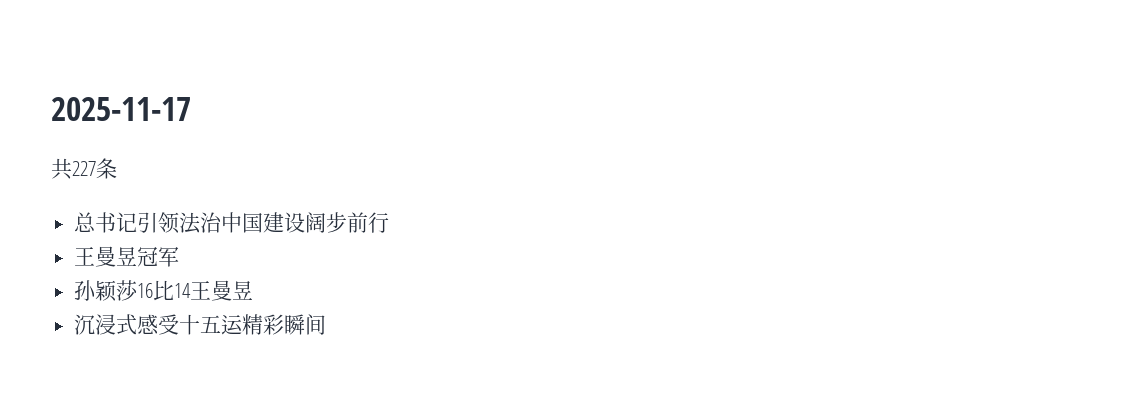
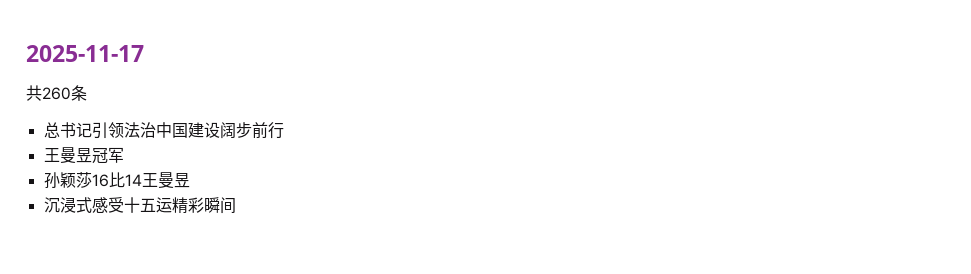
- 共227条
+ 共260条

